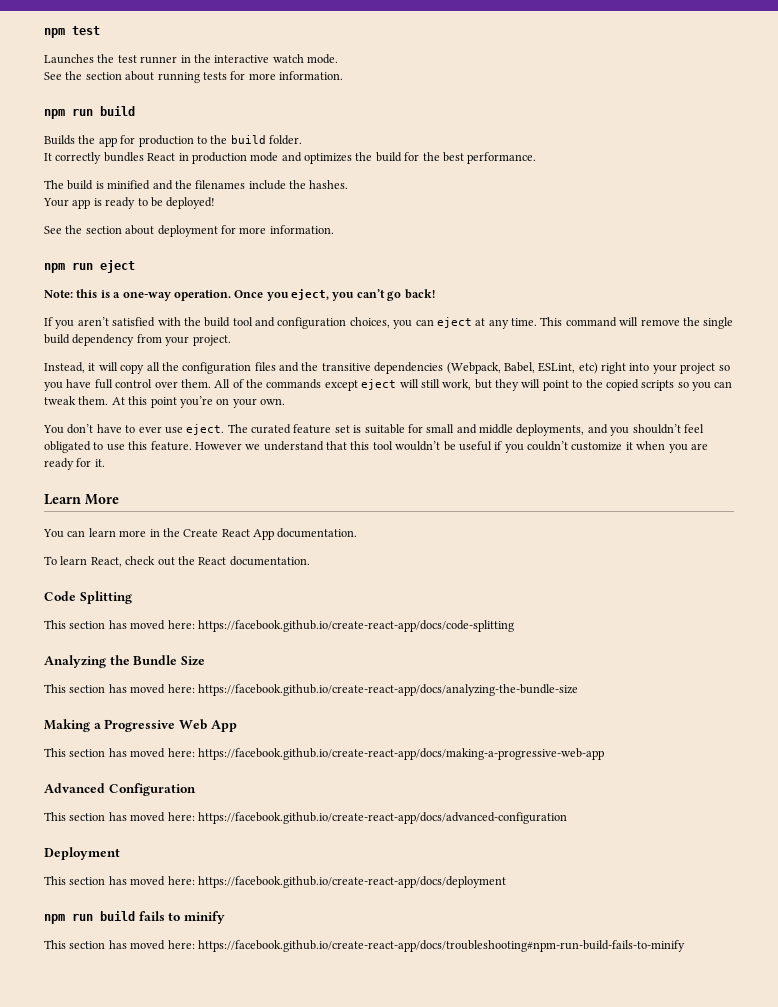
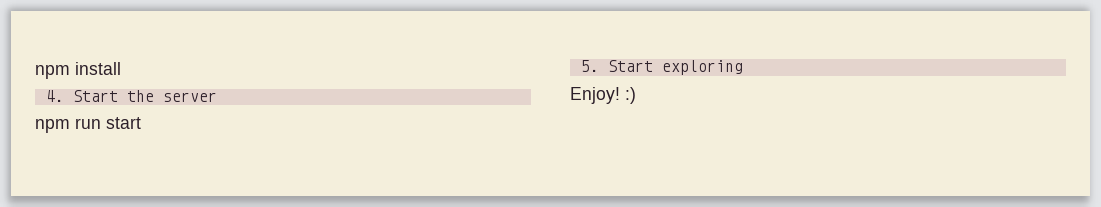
- npm test
- Launches the test runner in the interactive watch mode.
- See the section about running tests for more information.
- npm run build
- Builds the app for production to the build folder.
- It correctly bundles React in production mode and optimizes the build for the best performance.
- The build is minified and the filenames include the hashes.
- Your app is ready to be deployed!
- See the section about deployment for more information.
- npm run eject
- Note: this is a one-way operation. Once you eject, you can’t go back!
- If you aren’t satisfied with the build tool and configuration choices, you can eject at any time. This command will remove the single build dependency from your project.
- Instead, it will copy all the configuration files and the transitive dependencies (Webpack, Babel, ESLint, etc) right into your project so you have full control over them. All of the commands except eject will still work, but they will point to the copied scripts so you can tweak them. At this point you’re on your own.
- You don’t have to ever use eject. The curated feature set is suitable for small and middle deployments, and you shouldn’t feel obligated to use this feature. However we understand that this tool wouldn’t be useful if you couldn’t customize it when you are ready for it.
- Learn More
- You can learn more in the Create React App documentation.
- To learn React, check out the React documentation.
- Code Splitting
- This section has moved here: https://facebook.github.io/create-react-app/docs/code-splitting
- Analyzing the Bundle Size
- This section has moved here: https://facebook.github.io/create-react-app/docs/analyzing-the-bundle-size
- Making a Progressive Web App
- This section has moved here: https://facebook.github.io/create-react-app/docs/making-a-progressive-web-app
- Advanced Configuration
- This section has moved here: https://facebook.github.io/create-react-app/docs/advanced-configuration
- Deployment
- This section has moved here: https://facebook.github.io/create-react-app/docs/deployment
- npm run build fails to minify
- This section has moved here: https://facebook.github.io/create-react-app/docs/troubleshooting#npm-run-build-fails-to-minify
+ npm install
+ 4. Start the server
+ npm run start
+ 5. Start exploring
+ Enjoy! :)

